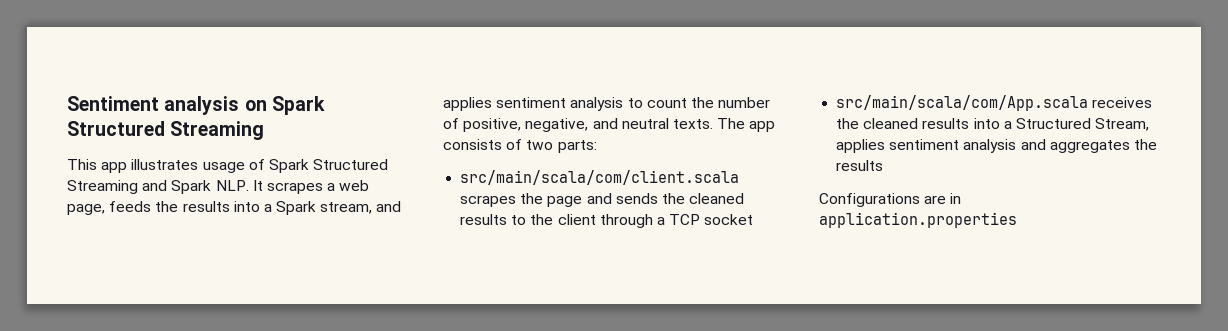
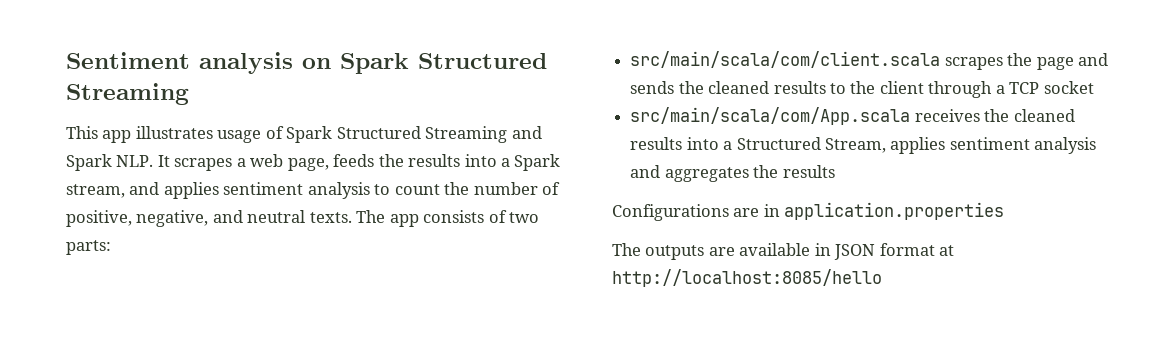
+ The outputs are available in JSON format at http://localhost:8085/hello

